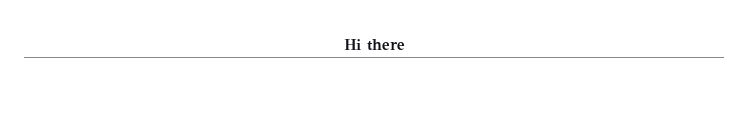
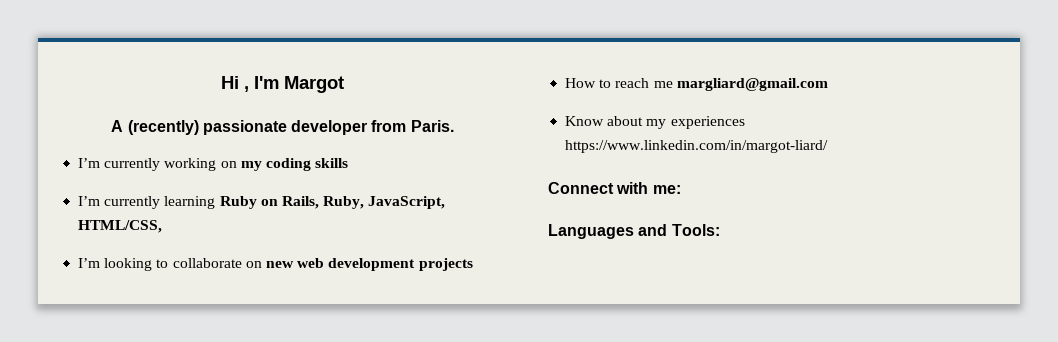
- Hi there
+ Hi , I'm Margot
+ A (recently) passionate developer from Paris.
+ I’m currently working on my coding skills
+ I’m currently learning Ruby on Rails, Ruby, JavaScript, HTML/CSS,
+ I’m looking to collaborate on new web development projects
+ How to reach me margliard@gmail.com
+ Know about my experiences https://www.linkedin.com/in/margot-liard/
+ Connect with me:
+ Languages and Tools:

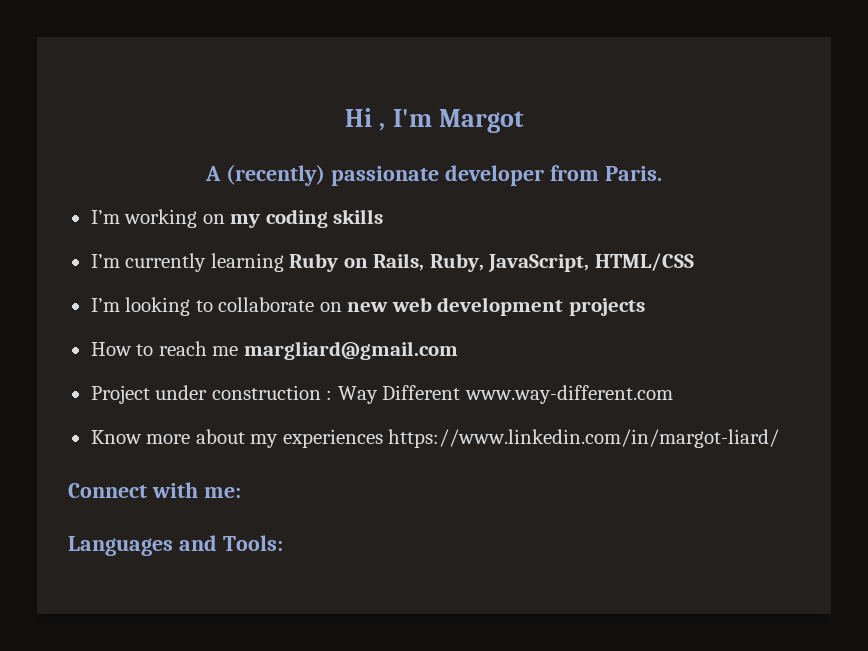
- I’m currently working on my coding skills
+ I’m working on my coding skills
- I’m currently learning Ruby on Rails, Ruby, JavaScript, HTML/CSS,
+ I’m currently learning Ruby on Rails, Ruby, JavaScript, HTML/CSS
+ Project under construction : Way Different www.way-different.com
- Know about my experiences https://www.linkedin.com/in/margot-liard/
+ Know more about my experiences https://www.linkedin.com/in/margot-liard/

